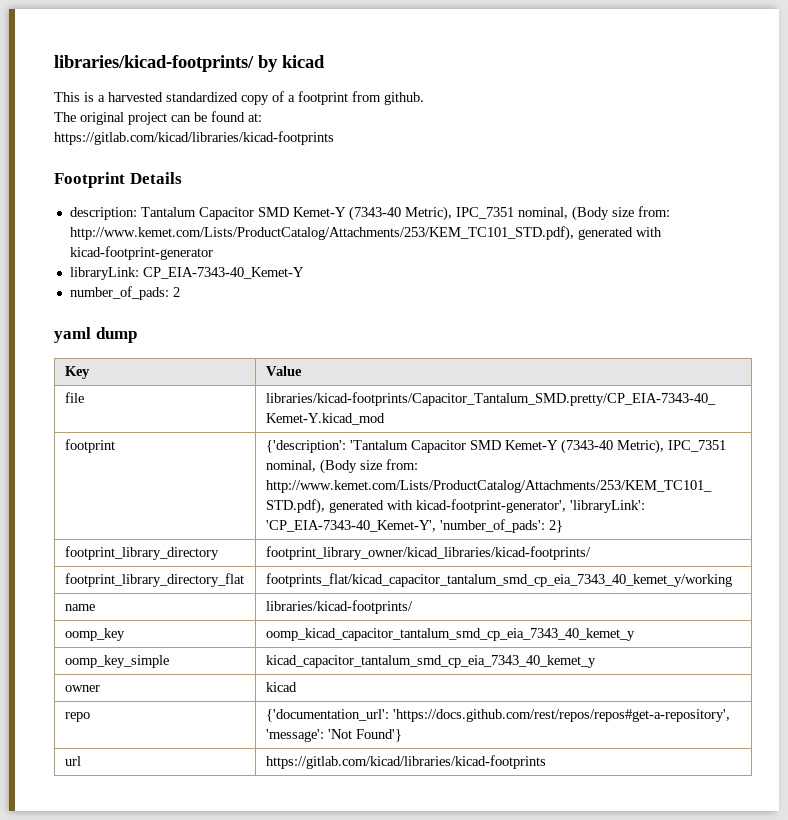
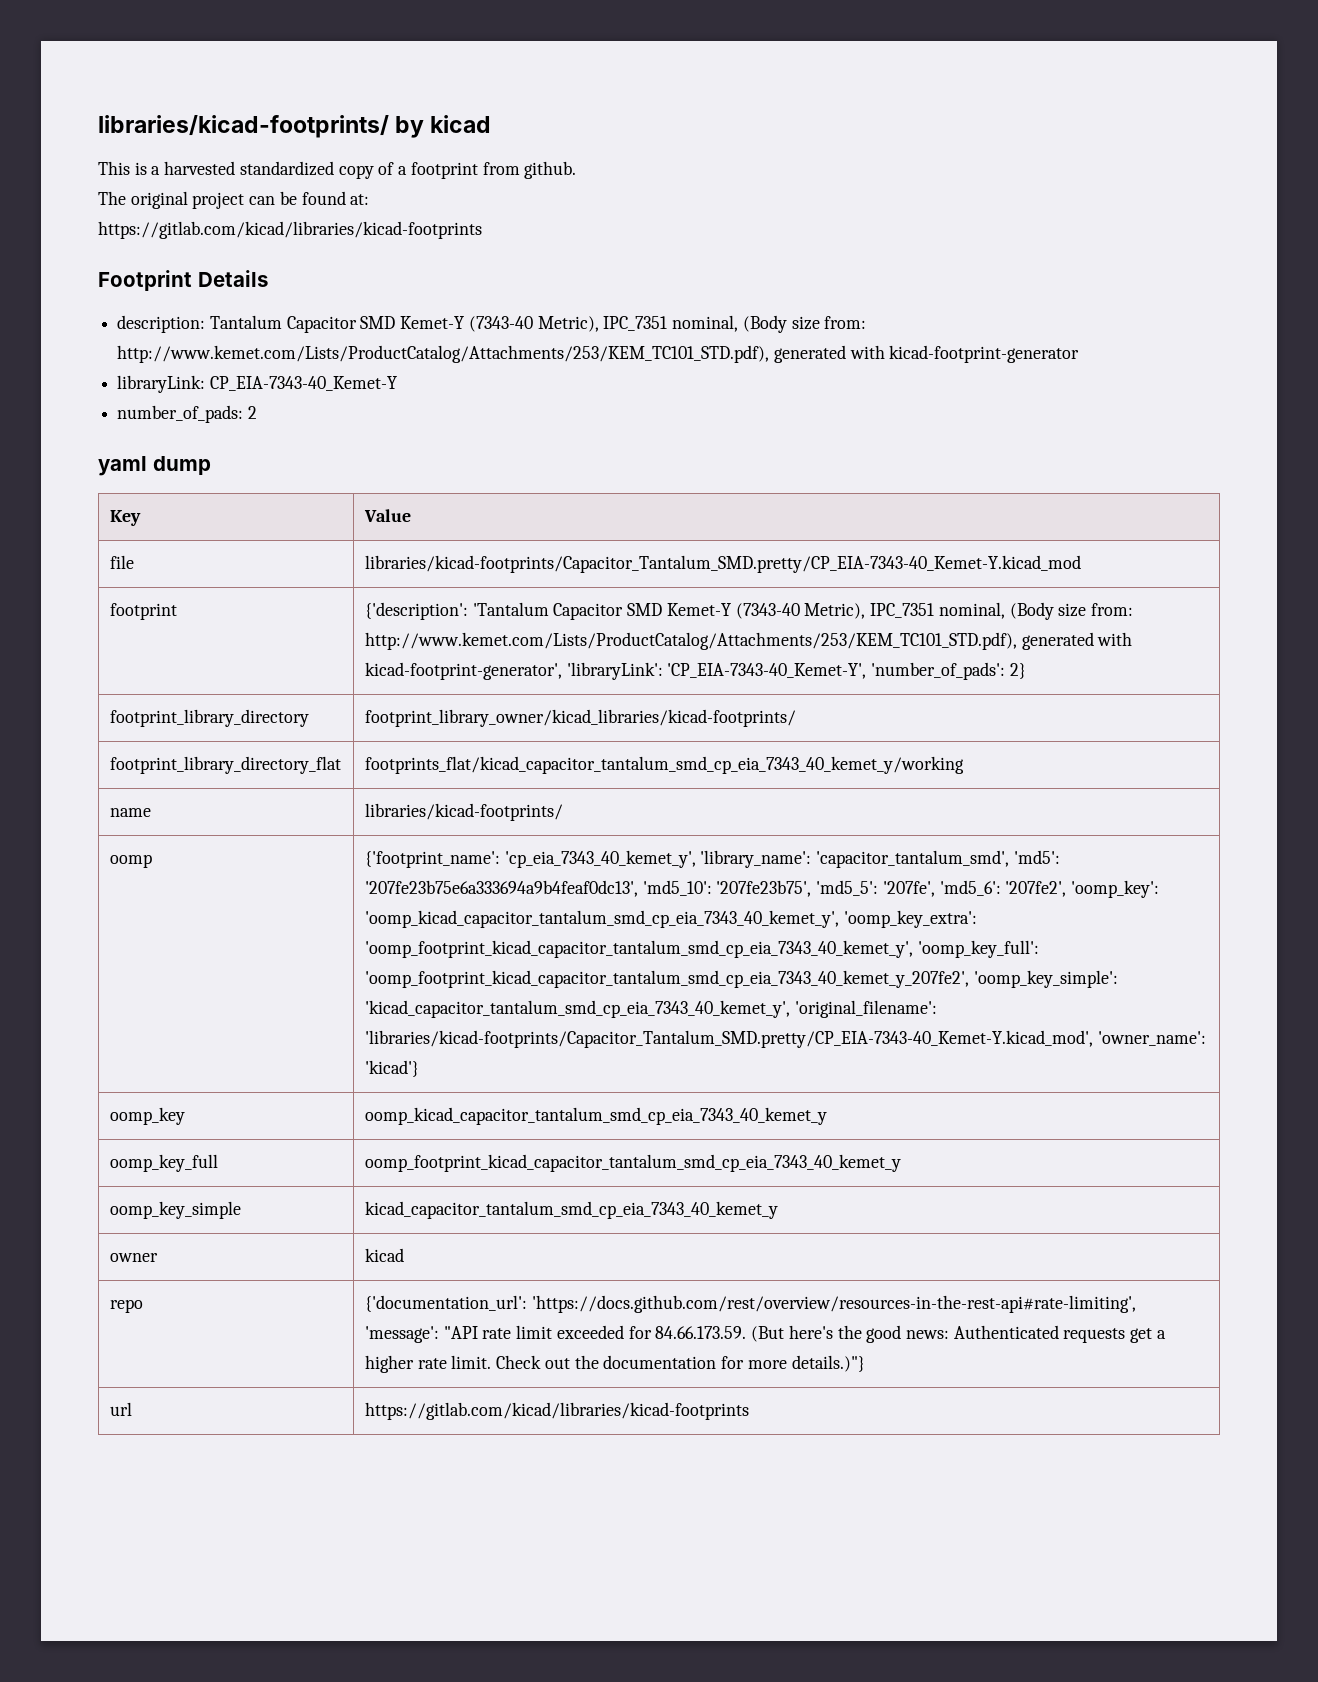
+ oomp | {'footprint_name': 'cp_eia_7343_40_kemet_y', 'library_name': 'capacitor_tantalum_smd', 'md5': '207fe23b75e6a333694a9b4feaf0dc13', 'md5_10': '207fe23b75', 'md5_5': '207fe', 'md5_6': '207fe2', 'oomp_key': 'oomp_kicad_capacitor_tantalum_smd_cp_eia_7343_40_kemet_y', 'oomp_key_extra': 'oomp_footprint_kicad_capacitor_tantalum_smd_cp_eia_7343_40_kemet_y', 'oomp_key_full': 'oomp_footprint_kicad_capacitor_tantalum_smd_cp_eia_7343_40_kemet_y_207fe2', 'oomp_key_simple': 'kicad_capacitor_tantalum_smd_cp_eia_7343_40_kemet_y', 'original_filename': 'libraries/kicad-footprints/Capacitor_Tantalum_SMD.pretty/CP_EIA-7343-40_Kemet-Y.kicad_mod', 'owner_name': 'kicad'}
+ oomp_key_full | oomp_footprint_kicad_capacitor_tantalum_smd_cp_eia_7343_40_kemet_y
- repo | {'documentation_url': 'https://docs.github.com/rest/repos/repos#get-a-repository', 'message': 'Not Found'}
+ repo | {'documentation_url': 'https://docs.github.com/rest/overview/resources-in-the-rest-api#rate-limiting', 'message': "API rate limit exceeded for 84.66.173.59. (But here's the good news: Authenticated requests get a higher rate limit. Check out the documentation for more details.)"}

